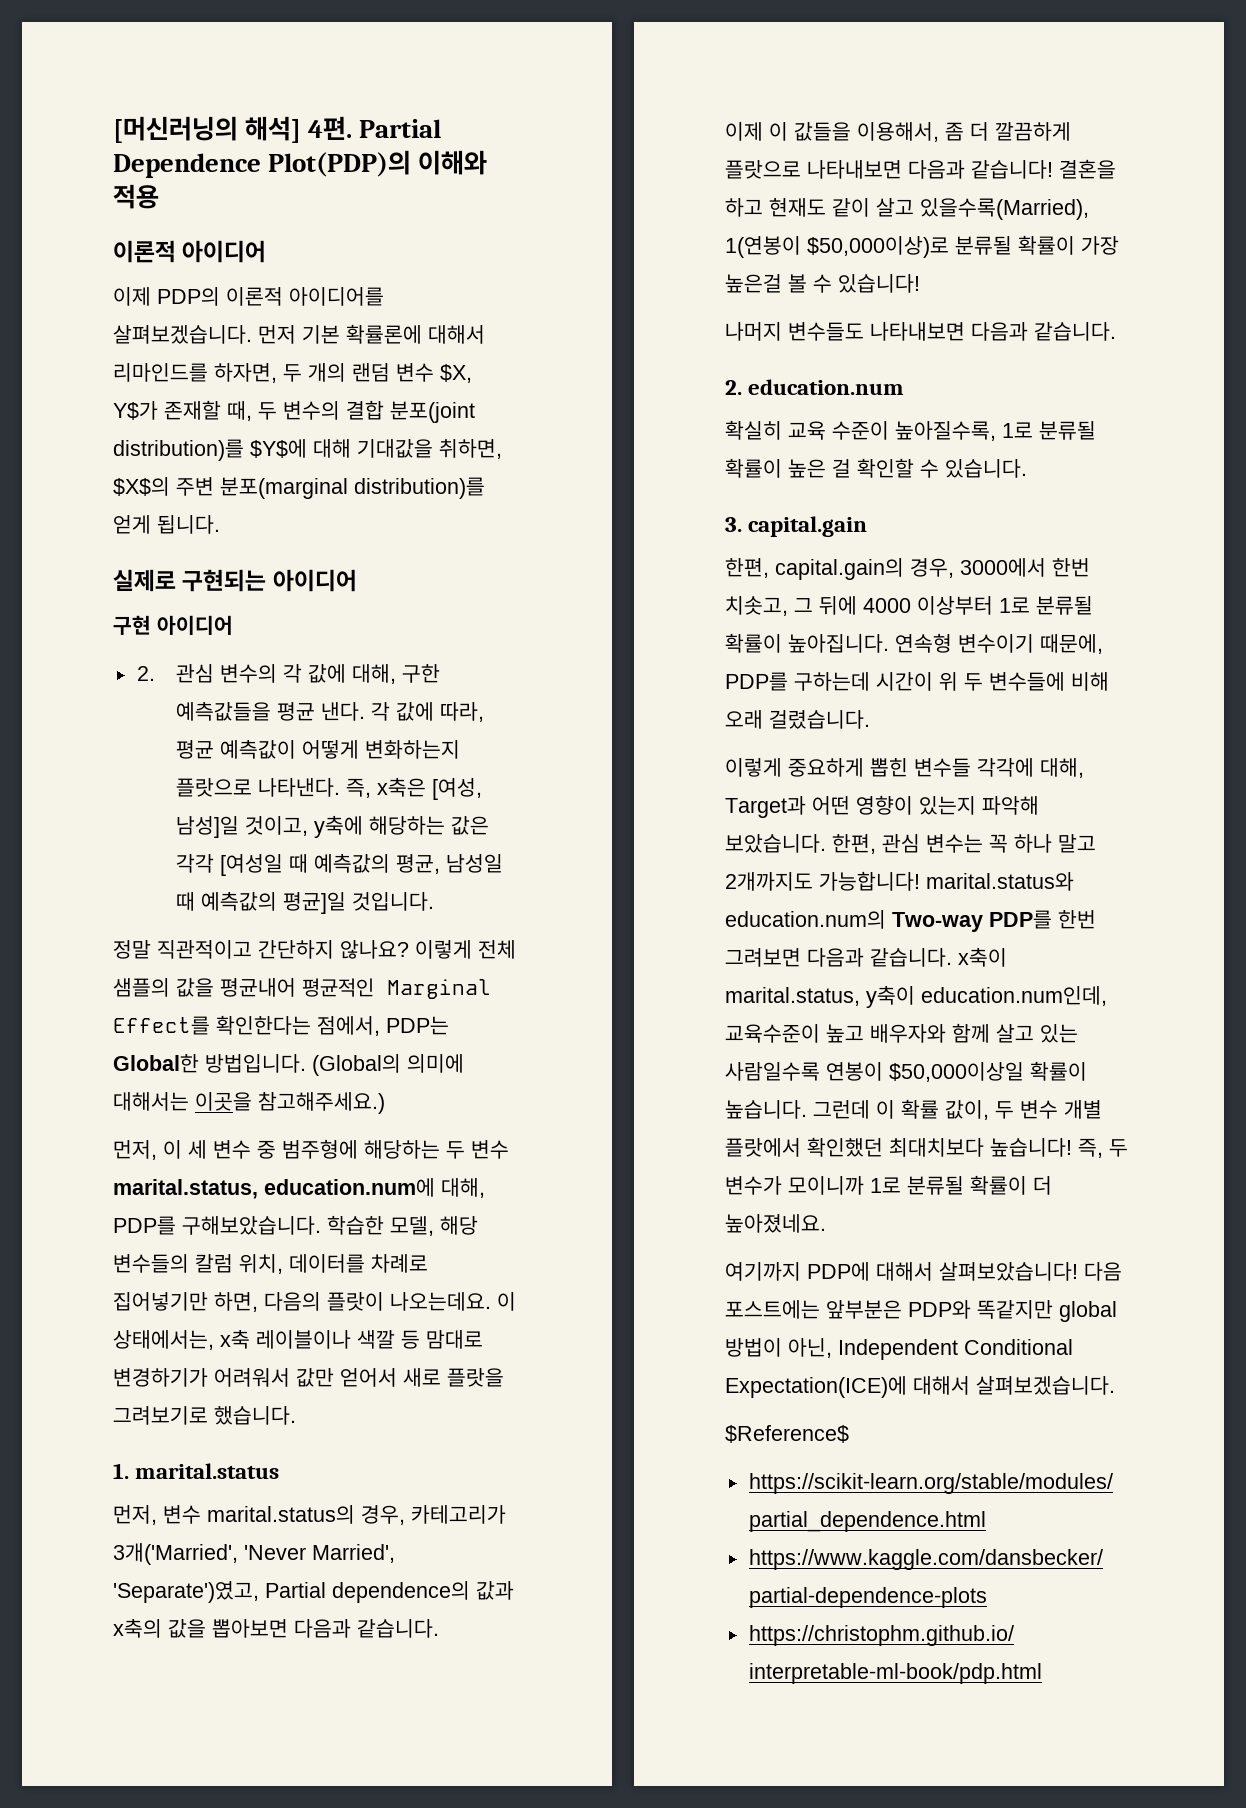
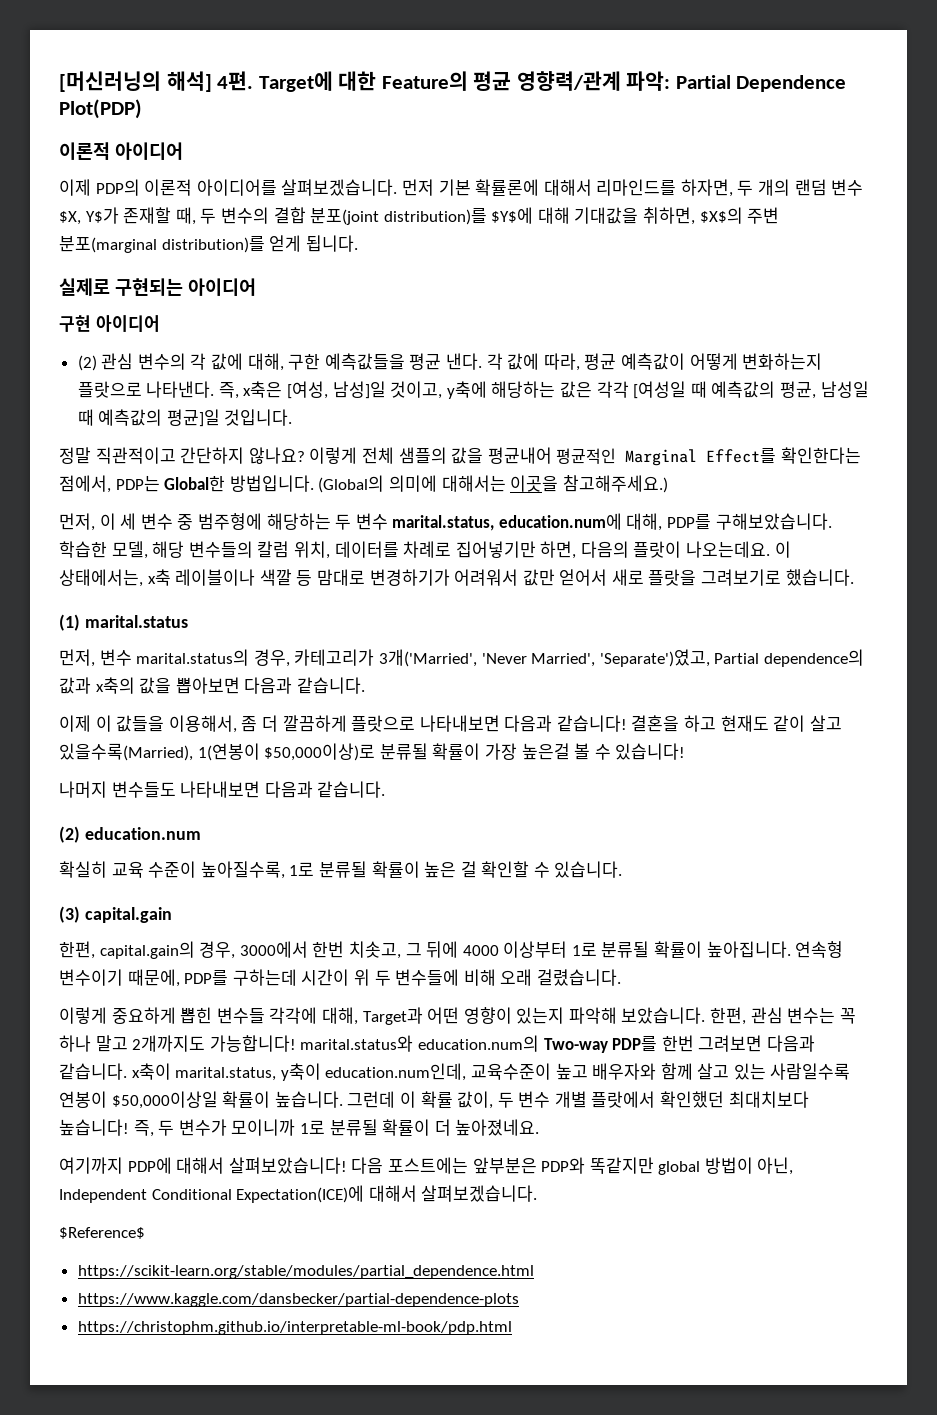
- Partial Dependence Plot(PDP)의 이해와 적용
+ Target에 대한 Feature의 평균 영향력/관계 파악: Partial Dependence Plot(PDP)
- 2. 관심 변수의 각 값에 대해, 구한 예측값들을 평균 낸다.
+ (2) 관심 변수의 각 값에 대해, 구한 예측값들을 평균 낸다.
- 1. marital.status
+ (1) marital.status
- 2. education.num
+ (2) education.num
- 3. capital.gain
+ (3) capital.gain

